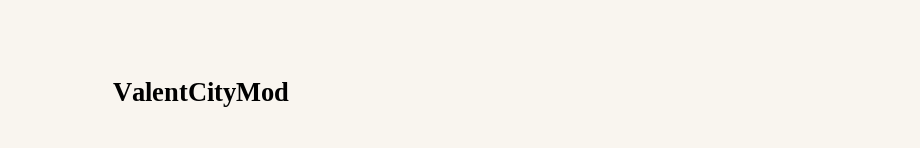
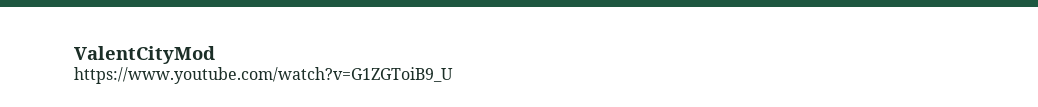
+ https://www.youtube.com/watch?v=G1ZGToiB9_U

